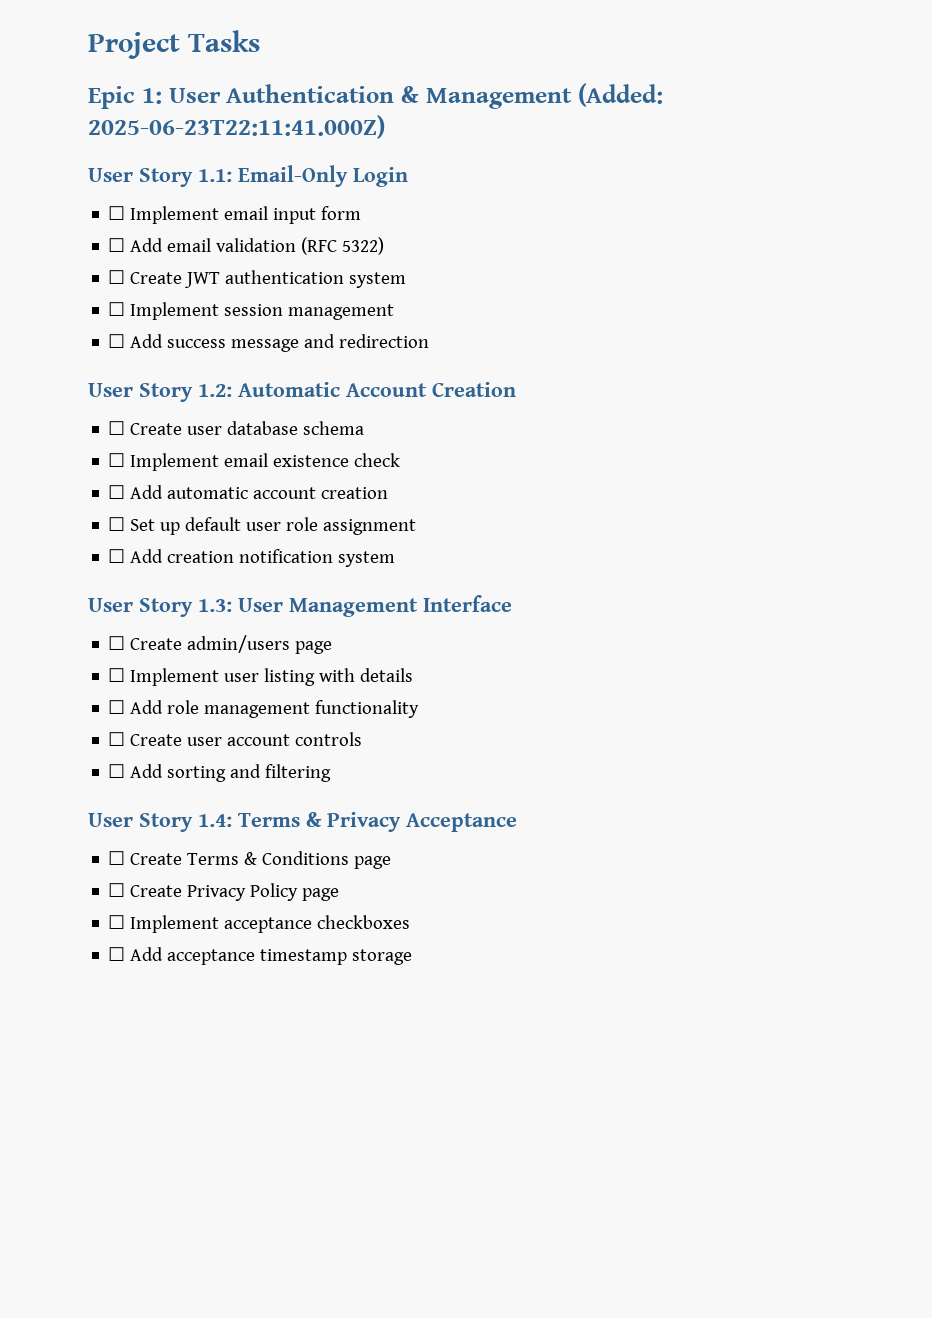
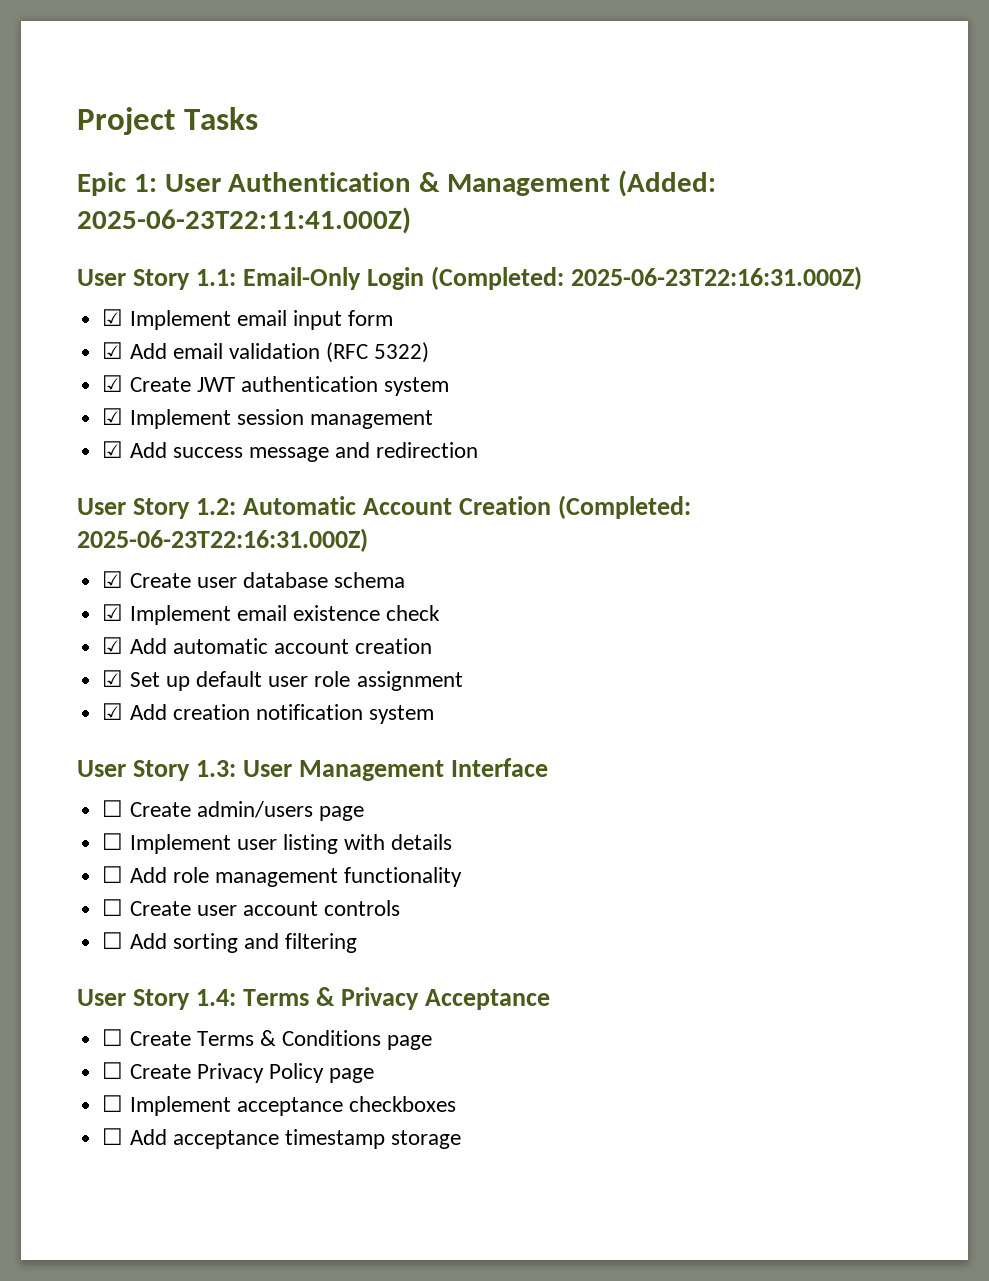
- User Story 1.1: Email-Only Login
- ☐ Implement email input form
+ User Story 1.1: Email-Only Login (Completed: 2025-06-23T22:16:31.000Z)
+ ☑ Implement email input form
- ☐ Add email validation (RFC 5322)
+ ☑ Add email validation (RFC 5322)
- ☐ Create JWT authentication system
+ ☑ Create JWT authentication system
- ☐ Implement session management
+ ☑ Implement session management
- ☐ Add success message and redirection
+ ☑ Add success message and redirection
- User Story 1.2: Automatic Account Creation
- ☐ Create user database schema
+ User Story 1.2: Automatic Account Creation (Completed: 2025-06-23T22:16:31.000Z)
+ ☑ Create user database schema
- ☐ Implement email existence check
+ ☑ Implement email existence check
- ☐ Add automatic account creation
+ ☑ Add automatic account creation
- ☐ Set up default user role assignment
+ ☑ Set up default user role assignment
- ☐ Add creation notification system
+ ☑ Add creation notification system

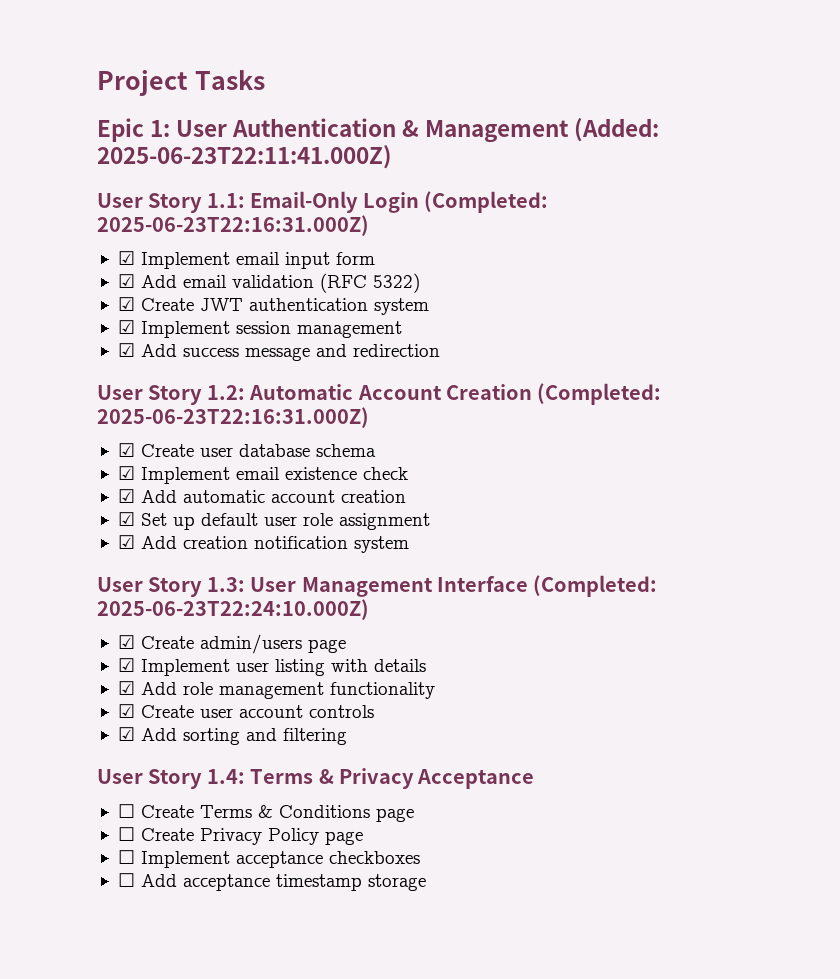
- User Story 1.3: User Management Interface
- ☐ Create admin/users page
+ User Story 1.3: User Management Interface (Completed: 2025-06-23T22:24:10.000Z)
+ ☑ Create admin/users page
- ☐ Implement user listing with details
+ ☑ Implement user listing with details
- ☐ Add role management functionality
+ ☑ Add role management functionality
- ☐ Create user account controls
+ ☑ Create user account controls
- ☐ Add sorting and filtering
+ ☑ Add sorting and filtering

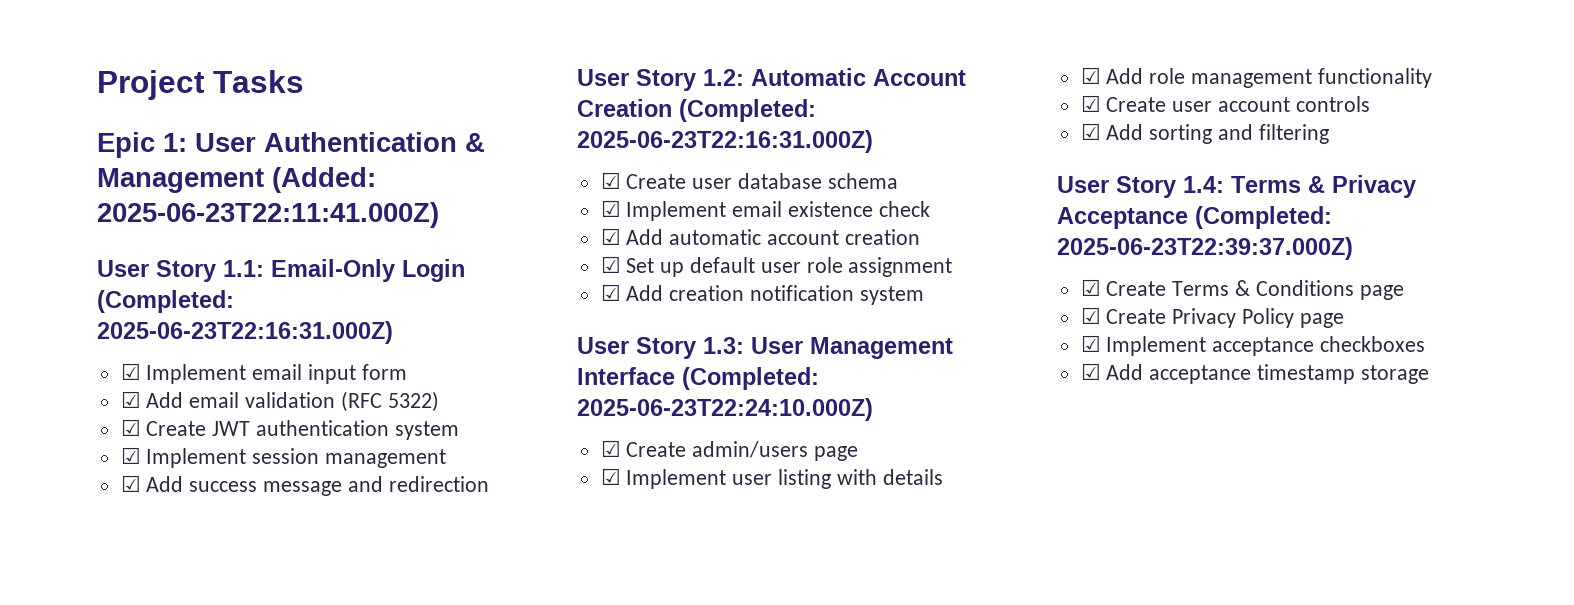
- User Story 1.4: Terms & Privacy Acceptance
- ☐ Create Terms & Conditions page
+ User Story 1.4: Terms & Privacy Acceptance (Completed: 2025-06-23T22:39:37.000Z)
+ ☑ Create Terms & Conditions page
- ☐ Create Privacy Policy page
+ ☑ Create Privacy Policy page
- ☐ Implement acceptance checkboxes
+ ☑ Implement acceptance checkboxes
- ☐ Add acceptance timestamp storage
+ ☑ Add acceptance timestamp storage

